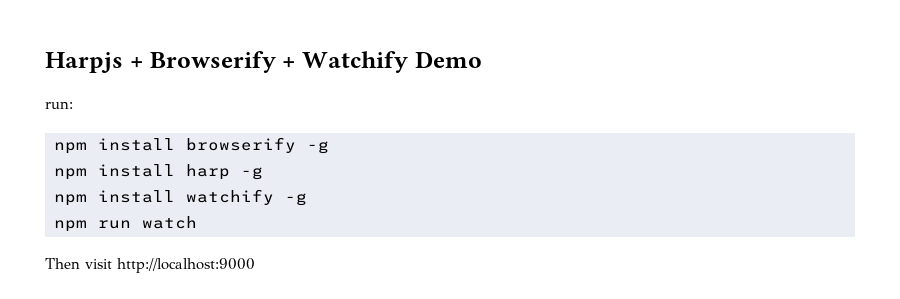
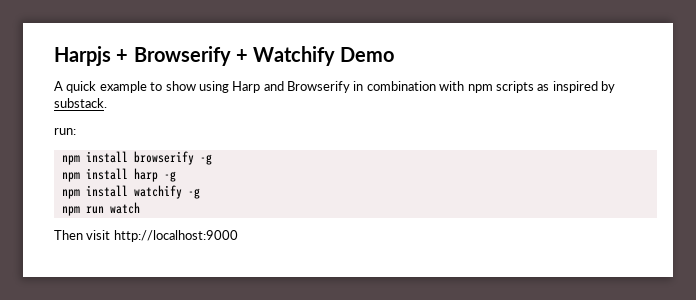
+ A quick example to show using Harp and Browserify in combination with npm scripts as inspired by substack.

